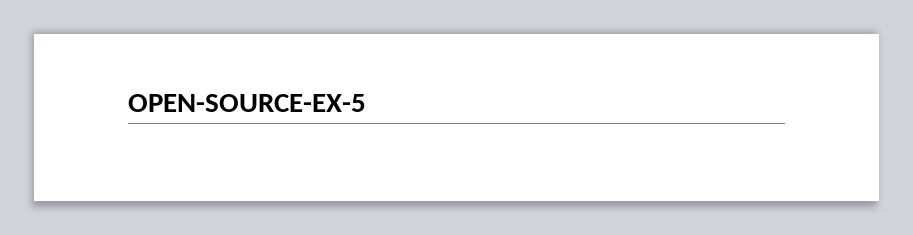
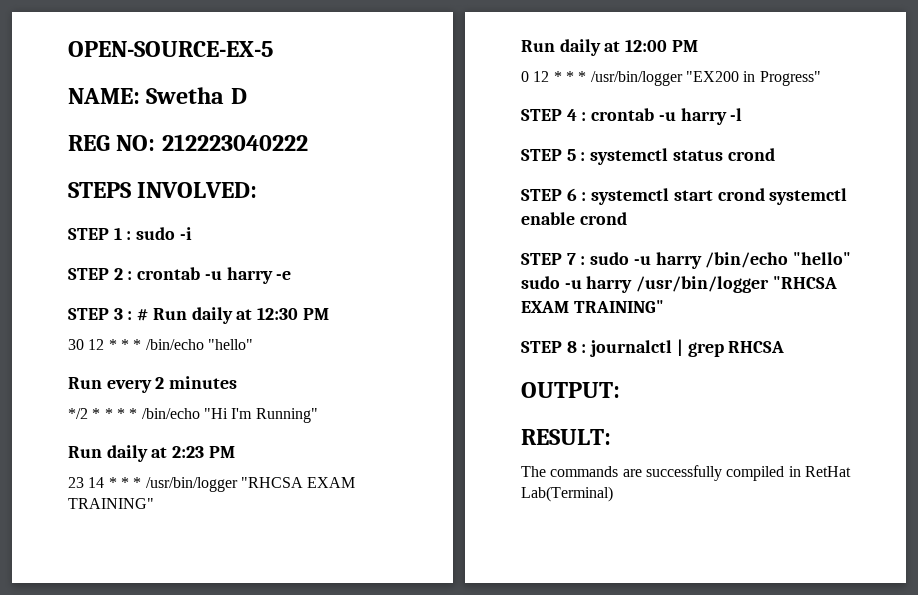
+ NAME: Swetha D
+ REG NO: 212223040222
+ STEPS INVOLVED:
+ STEP 1 : sudo -i
+ STEP 2 : crontab -u harry -e
+ STEP 3 : # Run daily at 12:30 PM
+ 30 12 * * * /bin/echo "hello"
+ Run every 2 minutes
+ */2 * * * * /bin/echo "Hi I'm Running"
+ Run daily at 2:23 PM
+ 23 14 * * * /usr/bin/logger "RHCSA EXAM TRAINING"
+ Run daily at 12:00 PM
+ 0 12 * * * /usr/bin/logger "EX200 in Progress"
+ STEP 4 : crontab -u harry -l
+ STEP 5 : systemctl status crond
+ STEP 6 : systemctl start crond systemctl enable crond
+ STEP 7 : sudo -u harry /bin/echo "hello" sudo -u harry /usr/bin/logger "RHCSA EXAM TRAINING"
+ STEP 8 : journalctl | grep RHCSA
+ OUTPUT:
+ RESULT:
+ The commands are successfully compiled in RetHat Lab(Terminal)

